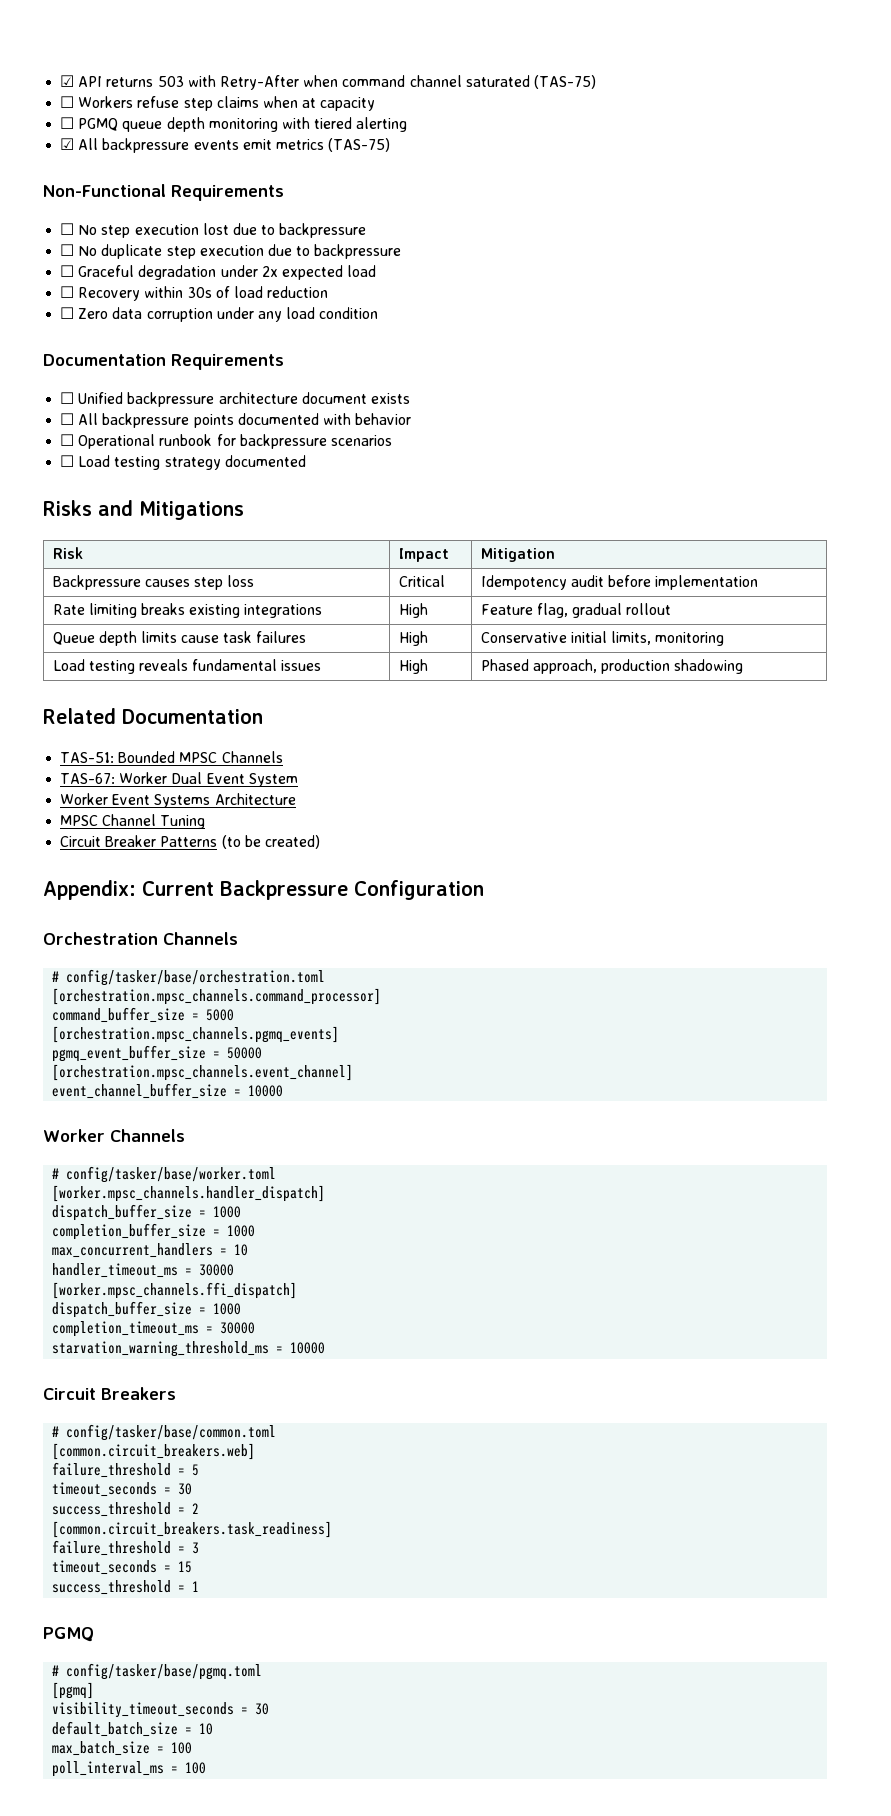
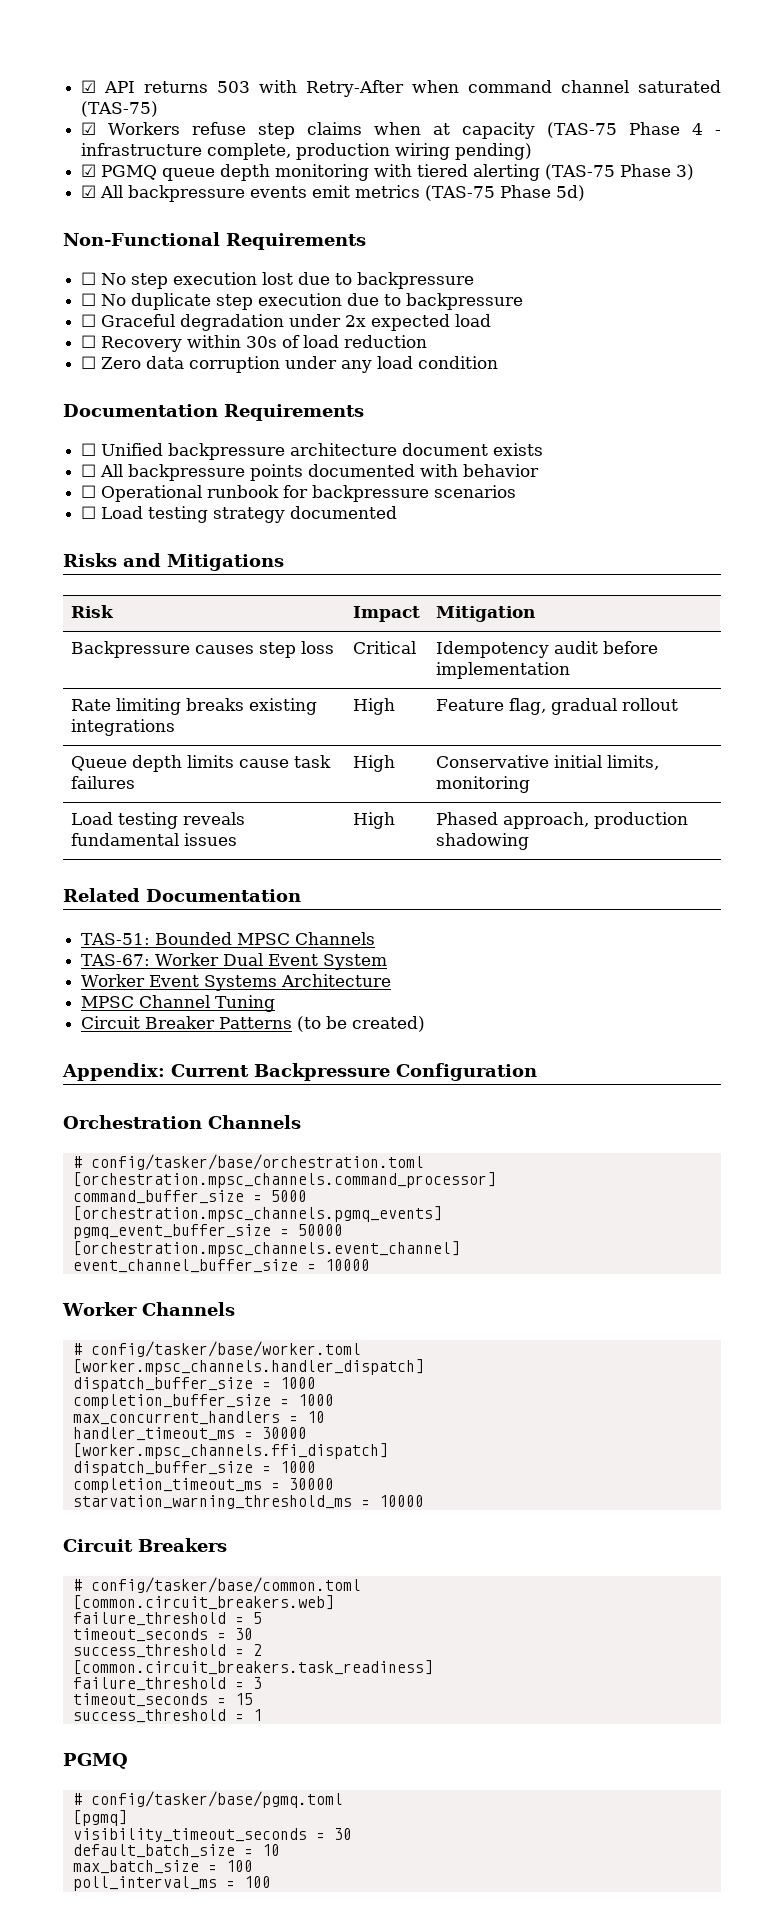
- ☐ Workers refuse step claims when at capacity
- ☐ PGMQ queue depth monitoring with tiered alerting
+ ☑ Workers refuse step claims when at capacity (TAS-75 Phase 4 - infrastructure complete, production wiring pending)
+ ☑ PGMQ queue depth monitoring with tiered alerting (TAS-75 Phase 3)
- ☑ All backpressure events emit metrics (TAS-75)
+ ☑ All backpressure events emit metrics (TAS-75 Phase 5d)

